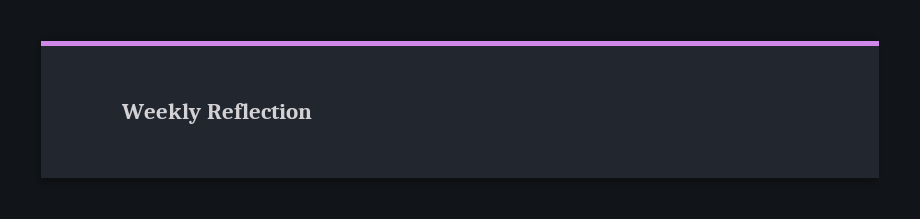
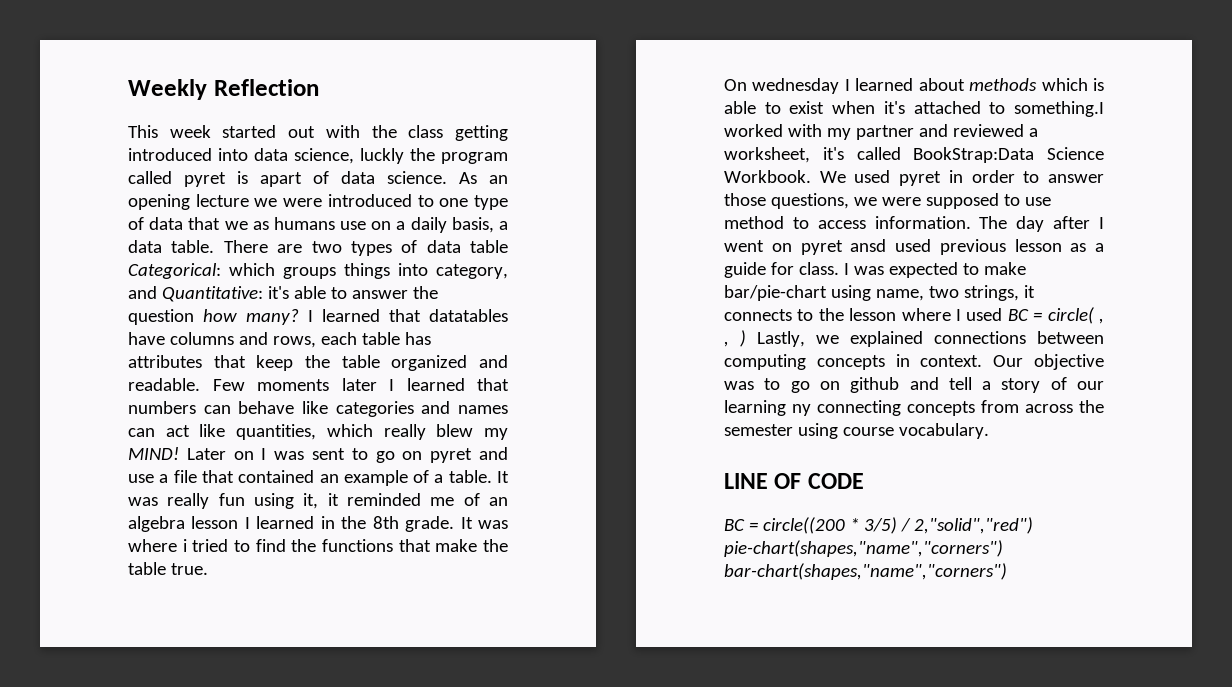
+ This week started out with the class getting introduced into data science, luckly the program called pyret is apart of data science. As an opening lecture we were introduced to one type of data that we as humans use on a daily basis, a data table. There are two types of data table Categorical: which groups things into category, and Quantitative: it's able to answer the question how many? I learned that datatables have columns and rows, each table has attributes that keep the table organized and readable. Few moments later I learned that numbers can behave like categories and names can act like quantities, which really blew my MIND! Later on I was sent to go on pyret and use a file that contained an example of a table. It was really fun using it, it reminded me of an algebra lesson I learned in the 8th grade. It was where i tried to find the functions that make the table true.
+ On wednesday I learned about methods which is able to exist when it's attached to something.I worked with my partner and reviewed a worksheet, it's called BookStrap:Data Science Workbook. We used pyret in order to answer those questions, we were supposed to use method to access information. The day after I went on pyret ansd used previous lesson as a guide for class. I was expected to make bar/pie-chart using name, two strings, it connects to the lesson where I used BC = circle( , , ) Lastly, we explained connections between computing concepts in context. Our objective was to go on github and tell a story of our learning ny connecting concepts from across the semester using course vocabulary.
+ LINE OF CODE
+ BC = circle((200 * 3/5) / 2,"solid","red") pie-chart(shapes,"name","corners") bar-chart(shapes,"name","corners")

